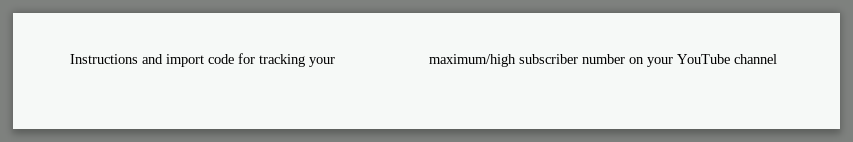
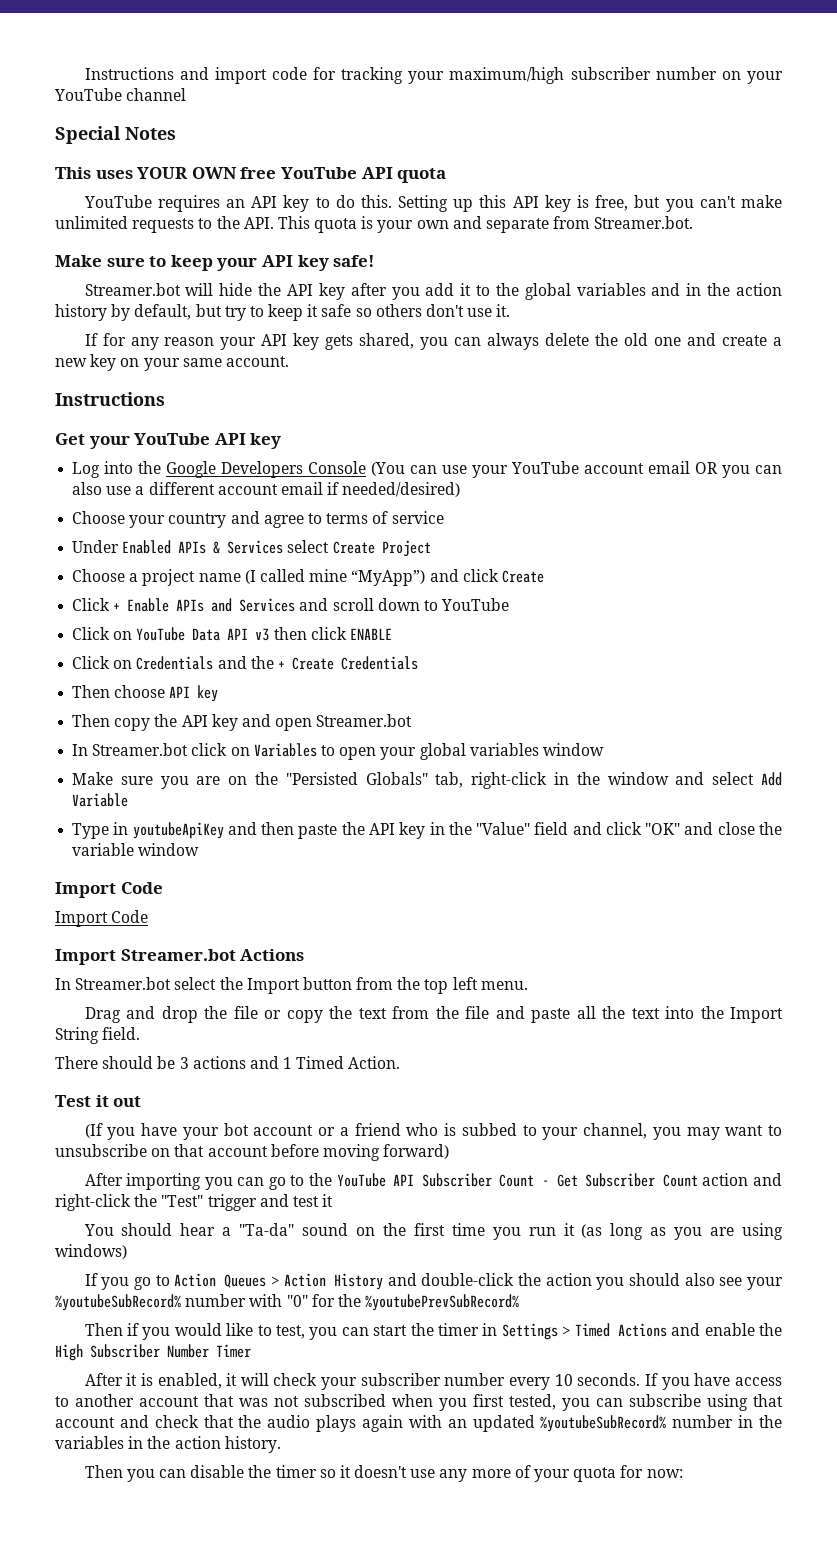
+ Special Notes
+ This uses YOUR OWN free YouTube API quota
+ YouTube requires an API key to do this. Setting up this API key is free, but you can't make unlimited requests to the API. This quota is your own and separate from Streamer.bot.
+ Make sure to keep your API key safe!
+ Streamer.bot will hide the API key after you add it to the global variables and in the action history by default, but try to keep it safe so others don't use it.
+ If for any reason your API key gets shared, you can always delete the old one and create a new key on your same account.
+ Instructions
+ Get your YouTube API key
+ Log into the Google Developers Console (You can use your YouTube account email OR you can also use a different account email if needed/desired)
+ Choose your country and agree to terms of service
+ Under Enabled APIs & Services select Create Project
+ Choose a project name (I called mine “MyApp”) and click Create
+ Click + Enable APIs and Services and scroll down to YouTube
+ Click on YouTube Data API v3 then click ENABLE
+ Click on Credentials and the + Create Credentials
+ Then choose API key
+ Then copy the API key and open Streamer.bot
+ In Streamer.bot click on Variables to open your global variables window
+ Make sure you are on the "Persisted Globals" tab, right-click in the window and select Add Variable
+ Type in youtubeApiKey and then paste the API key in the "Value" field and click "OK" and close the variable window
+ Import Code
+ Import Code
+ Import Streamer.bot Actions
+ In Streamer.bot select the Import button from the top left menu.
+ Drag and drop the file or copy the text from the file and paste all the text into the Import String field.
+ There should be 3 actions and 1 Timed Action.
+ Test it out
+ (If you have your bot account or a friend who is subbed to your channel, you may want to unsubscribe on that account before moving forward)
+ After importing you can go to the YouTube API Subscriber Count - Get Subscriber Count action and right-click the "Test" trigger and test it
+ You should hear a "Ta-da" sound on the first time you run it (as long as you are using windows)
+ If you go to Action Queues > Action History and double-click the action you should also see your %youtubeSubRecord% number with "0" for the %youtubePrevSubRecord%
+ Then if you would like to test, you can start the timer in Settings > Timed Actions and enable the High Subscriber Number Timer
+ After it is enabled, it will check your subscriber number every 10 seconds. If you have access to another account that was not subscribed when you first tested, you can subscribe using that account and check that the audio plays again with an updated %youtubeSubRecord% number in the variables in the action history.
+ Then you can disable the timer so it doesn't use any more of your quota for now:

